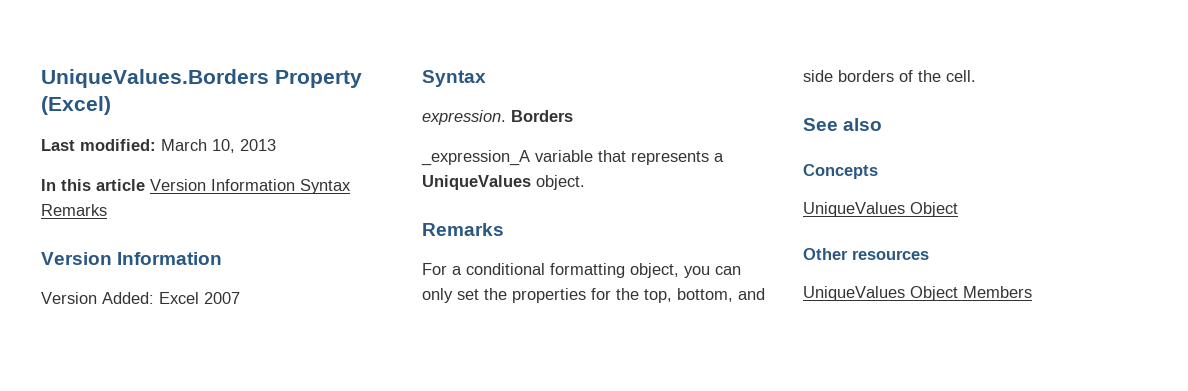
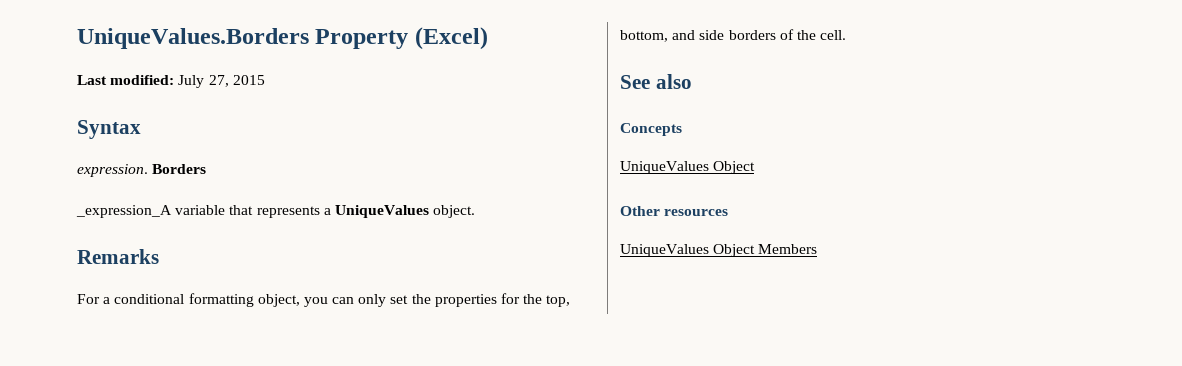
- Last modified: March 10, 2013
- In this article Version Information Syntax Remarks
- Version Information
- Version Added: Excel 2007
+ Last modified: July 27, 2015

